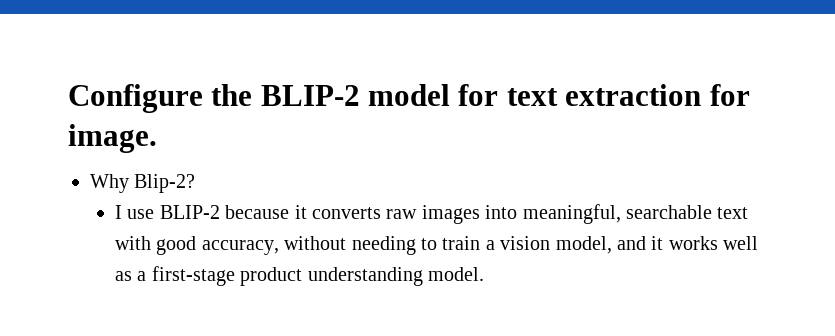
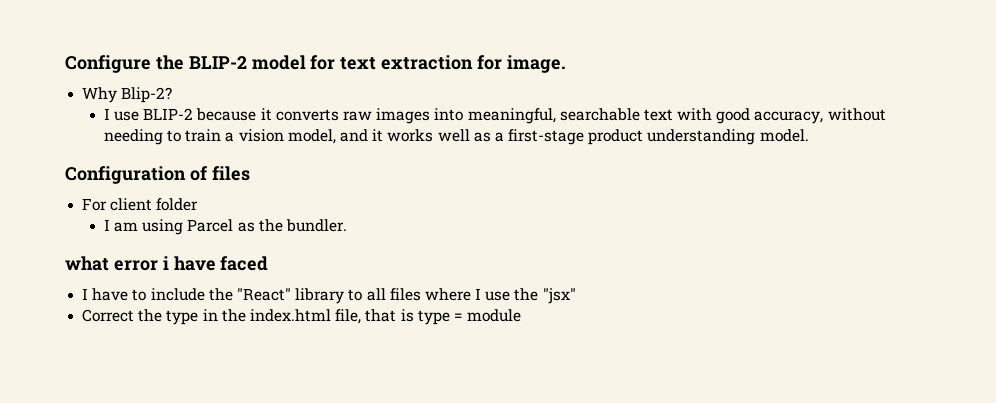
+ Configuration of files
+ For client folder
+ I am using Parcel as the bundler.
+ what error i have faced
+ I have to include the "React" library to all files where I use the "jsx"
+ Correct the type in the index.html file, that is type = module

